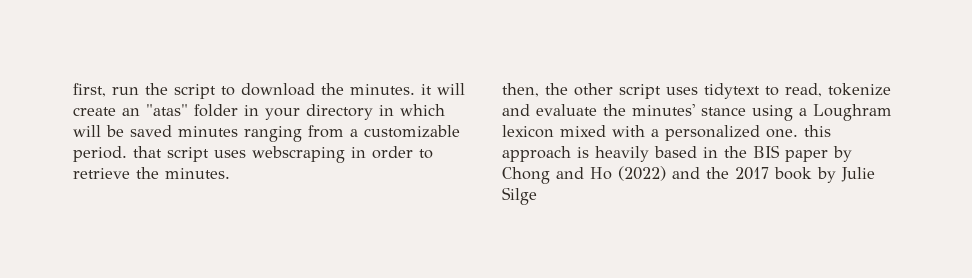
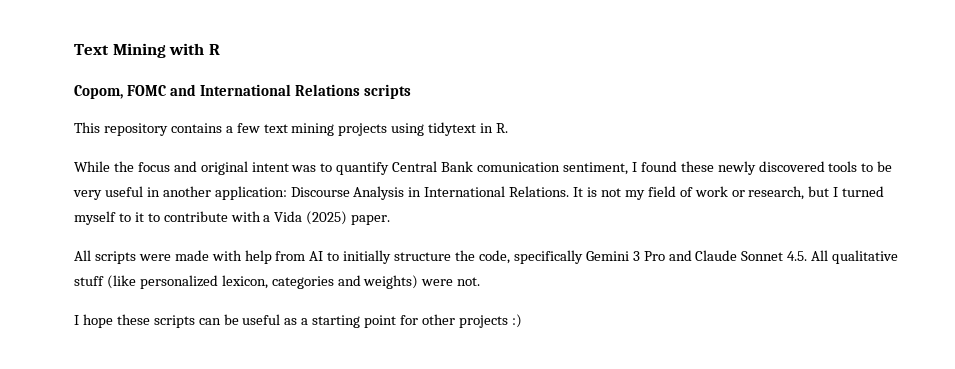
- first, run the script to download the minutes. it will create an "atas" folder in your directory in which will be saved minutes ranging from a customizable period. that script uses webscraping in order to retrieve the minutes.
- then, the other script uses tidytext to read, tokenize and evaluate the minutes' stance using a Loughram lexicon mixed with a personalized one. this approach is heavily based in the BIS paper by Chong and Ho (2022) and the 2017 book by Julie Silge
+ Text Mining with R
+ Copom, FOMC and International Relations scripts
+ This repository contains a few text mining projects using tidytext in R.
+ While the focus and original intent was to quantify Central Bank comunication sentiment, I found these newly discovered tools to be very useful in another application: Discourse Analysis in International Relations. It is not my field of work or research, but I turned myself to it to contribute with a Vida (2025) paper.
+ All scripts were made with help from AI to initially structure the code, specifically Gemini 3 Pro and Claude Sonnet 4.5. All qualitative stuff (like personalized lexicon, categories and weights) were not.
+ I hope these scripts can be useful as a starting point for other projects :)

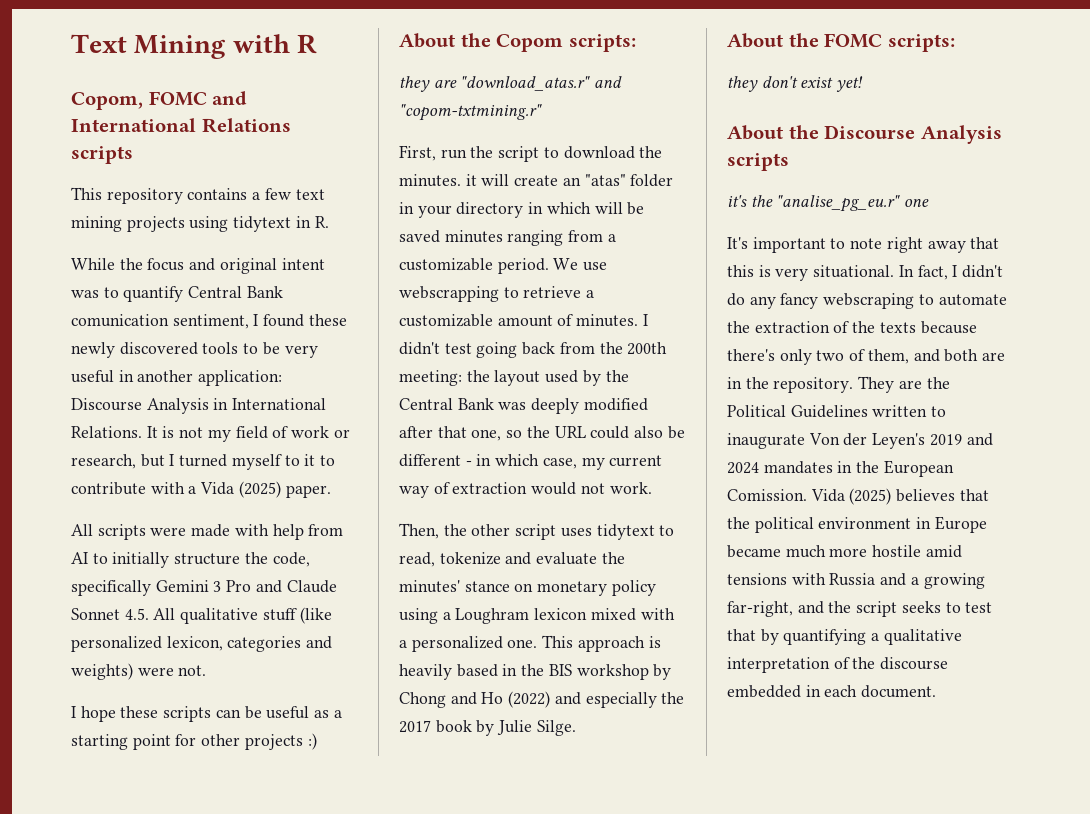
+ About the Copom scripts:
+ they are "download_atas.r" and "copom-txtmining.r"
+ First, run the script to download the minutes. it will create an "atas" folder in your directory in which will be saved minutes ranging from a customizable period. We use webscrapping to retrieve a customizable amount of minutes. I didn't test going back from the 200th meeting: the layout used by the Central Bank was deeply modified after that one, so the URL could also be different - in which case, my current way of extraction would not work.
+ Then, the other script uses tidytext to read, tokenize and evaluate the minutes' stance on monetary policy using a Loughram lexicon mixed with a personalized one. This approach is heavily based in the BIS workshop by Chong and Ho (2022) and especially the 2017 book by Julie Silge.
+ About the FOMC scripts:
+ they don't exist yet!
+ About the Discourse Analysis scripts
+ it's the "analise_pg_eu.r" one
+ It's important to note right away that this is very situational. In fact, I didn't do any fancy webscraping to automate the extraction of the texts because there's only two of them, and both are in the repository. They are the Political Guidelines written to inaugurate Von der Leyen's 2019 and 2024 mandates in the European Comission. Vida (2025) believes that the political environment in Europe became much more hostile amid tensions with Russia and a growing far-right, and the script seeks to test that by quantifying a qualitative interpretation of the discourse embedded in each document.

